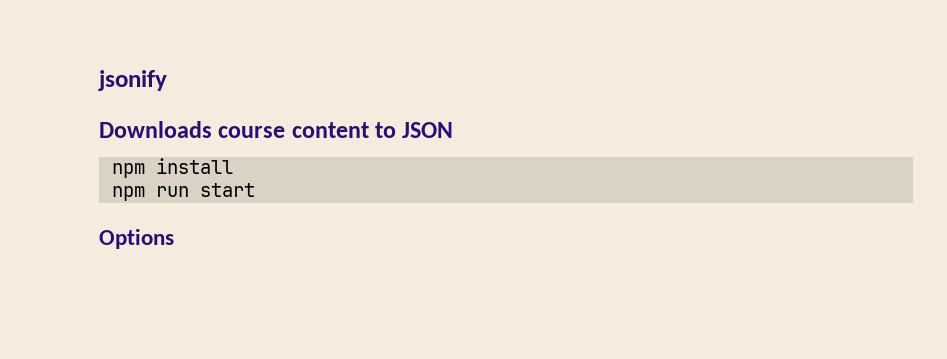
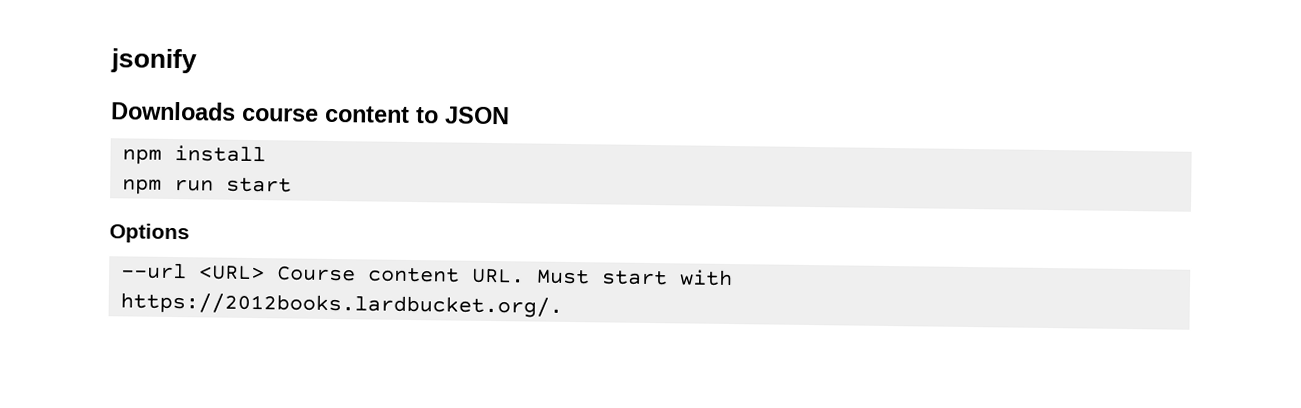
+ --url <URL> Course content URL. Must start with https://2012books.lardbucket.org/.

